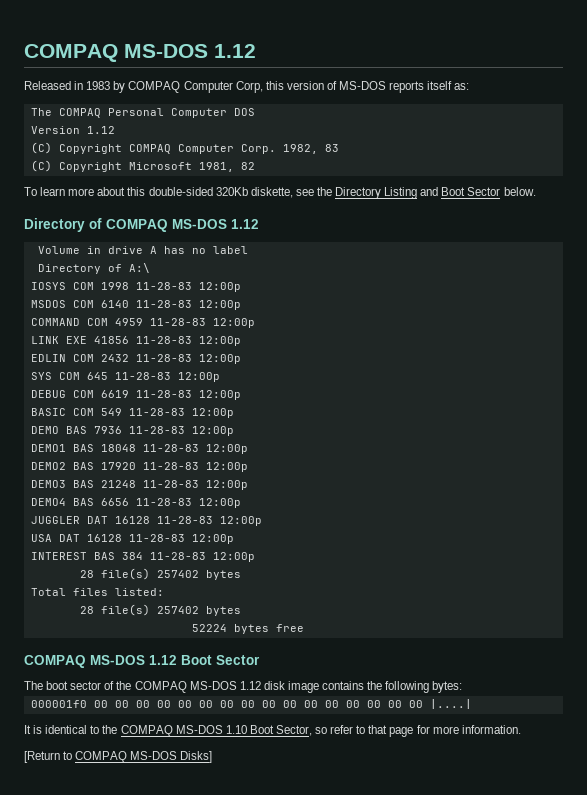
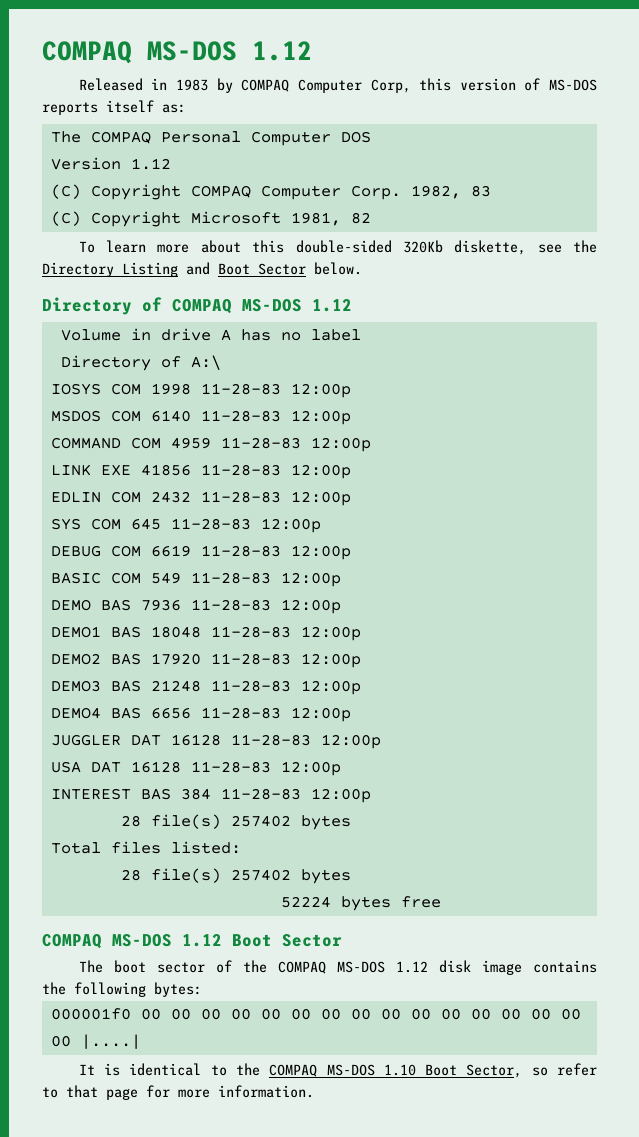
- [Return to COMPAQ MS-DOS Disks]

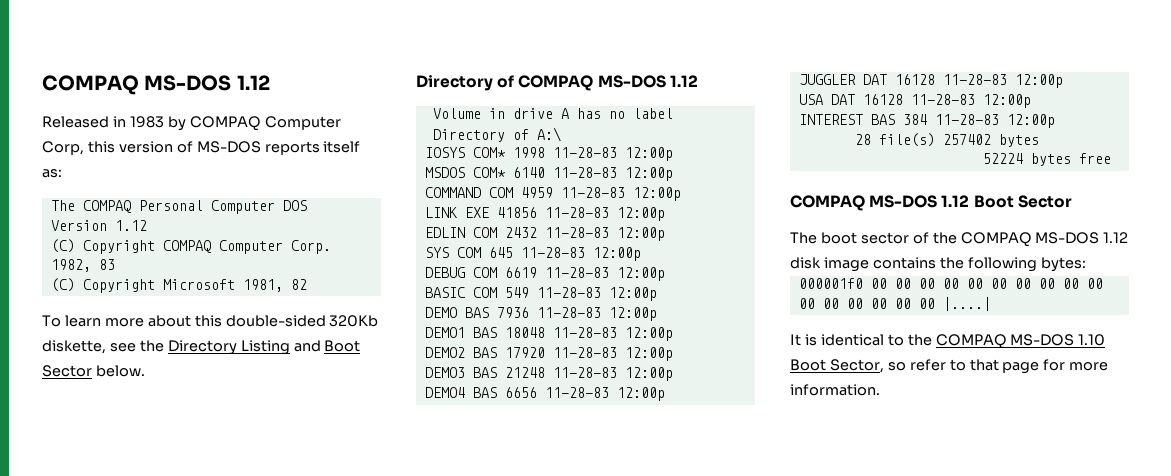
- IOSYS COM 1998 11-28-83 12:00p
+ IOSYS COM* 1998 11-28-83 12:00p
- MSDOS COM 6140 11-28-83 12:00p
+ MSDOS COM* 6140 11-28-83 12:00p
- Total files listed:
- 28 file(s) 257402 bytes

